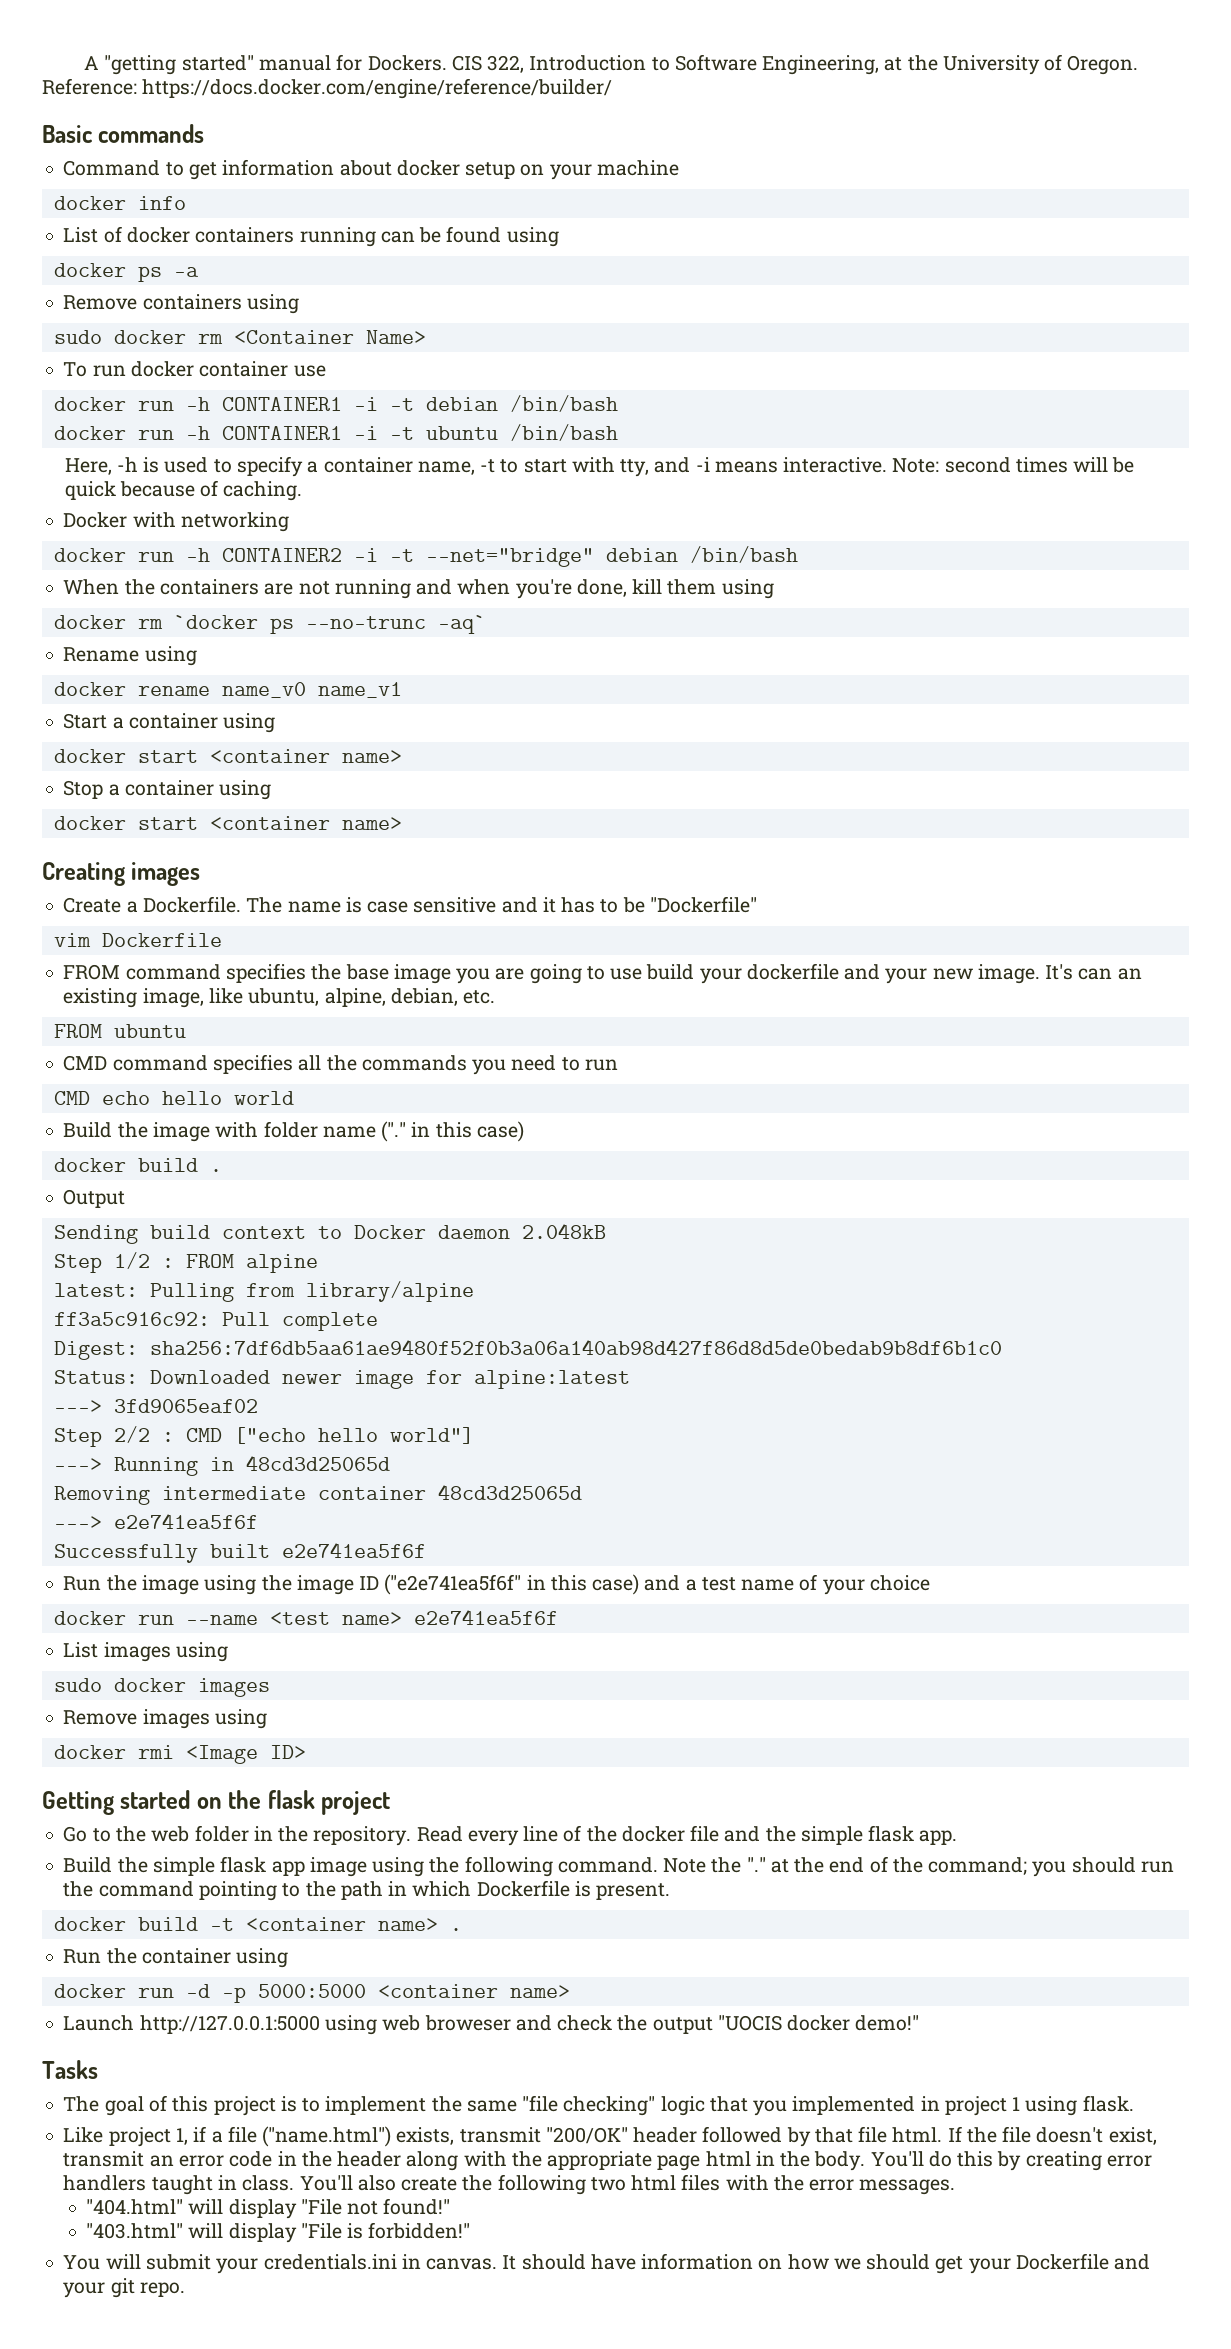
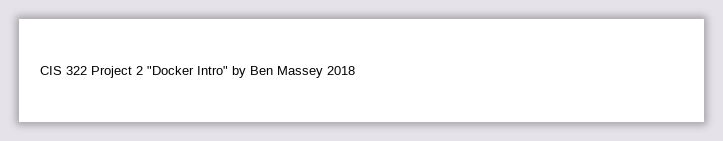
- A "getting started" manual for Dockers. CIS 322, Introduction to Software Engineering, at the University of Oregon. Reference: https://docs.docker.com/engine/reference/builder/
- Basic commands
- Command to get information about docker setup on your machine
- docker info
- List of docker containers running can be found using
- docker ps -a
- Remove containers using
- sudo docker rm <Container Name>
- To run docker container use
- docker run -h CONTAINER1 -i -t debian /bin/bash
- docker run -h CONTAINER1 -i -t ubuntu /bin/bash
- Here, -h is used to specify a container name, -t to start with tty, and -i means interactive. Note: second times will be quick because of caching.
- Docker with networking
- docker run -h CONTAINER2 -i -t --net="bridge" debian /bin/bash
- When the containers are not running and when you're done, kill them using
- docker rm `docker ps --no-trunc -aq`
- Rename using
- docker rename name_v0 name_v1
- Start a container using
- docker start <container name>
- Stop a container using
- docker start <container name>
- Creating images
- Create a Dockerfile. The name is case sensitive and it has to be "Dockerfile"
- vim Dockerfile
- FROM command specifies the base image you are going to use build your dockerfile and your new image. It's can an existing image, like ubuntu, alpine, debian, etc.
- FROM ubuntu
- CMD command specifies all the commands you need to run
- CMD echo hello world
- Build the image with folder name ("." in this case)
- docker build .
- Output
- Sending build context to Docker daemon 2.048kB
- Step 1/2 : FROM alpine
- latest: Pulling from library/alpine
- ff3a5c916c92: Pull complete
- Digest: sha256:7df6db5aa61ae9480f52f0b3a06a140ab98d427f86d8d5de0bedab9b8df6b1c0
- Status: Downloaded newer image for alpine:latest
- ---> 3fd9065eaf02
- Step 2/2 : CMD ["echo hello world"]
- ---> Running in 48cd3d25065d
- Removing intermediate container 48cd3d25065d
- ---> e2e741ea5f6f
- Successfully built e2e741ea5f6f
- Run the image using the image ID ("e2e741ea5f6f" in this case) and a test name of your choice
- docker run --name <test name> e2e741ea5f6f
- List images using
- sudo docker images
- Remove images using
- docker rmi <Image ID>
- Getting started on the flask project
- Go to the web folder in the repository. Read every line of the docker file and the simple flask app.
- Build the simple flask app image using the following command. Note the "." at the end of the command; you should run the command pointing to the path in which Dockerfile is present.
- docker build -t <container name> .
- Run the container using
- docker run -d -p 5000:5000 <container name>
- Launch http://127.0.0.1:5000 using web broweser and check the output "UOCIS docker demo!"
- Tasks
- The goal of this project is to implement the same "file checking" logic that you implemented in project 1 using flask.
- Like project 1, if a file ("name.html") exists, transmit "200/OK" header followed by that file html. If the file doesn't exist, transmit an error code in the header along with the appropriate page html in the body. You'll do this by creating error handlers taught in class. You'll also create the following two html files with the error messages.
- "404.html" will display "File not found!"
- "403.html" will display "File is forbidden!"
- You will submit your credentials.ini in canvas. It should have information on how we should get your Dockerfile and your git repo.
+ CIS 322 Project 2 "Docker Intro" by Ben Massey 2018

